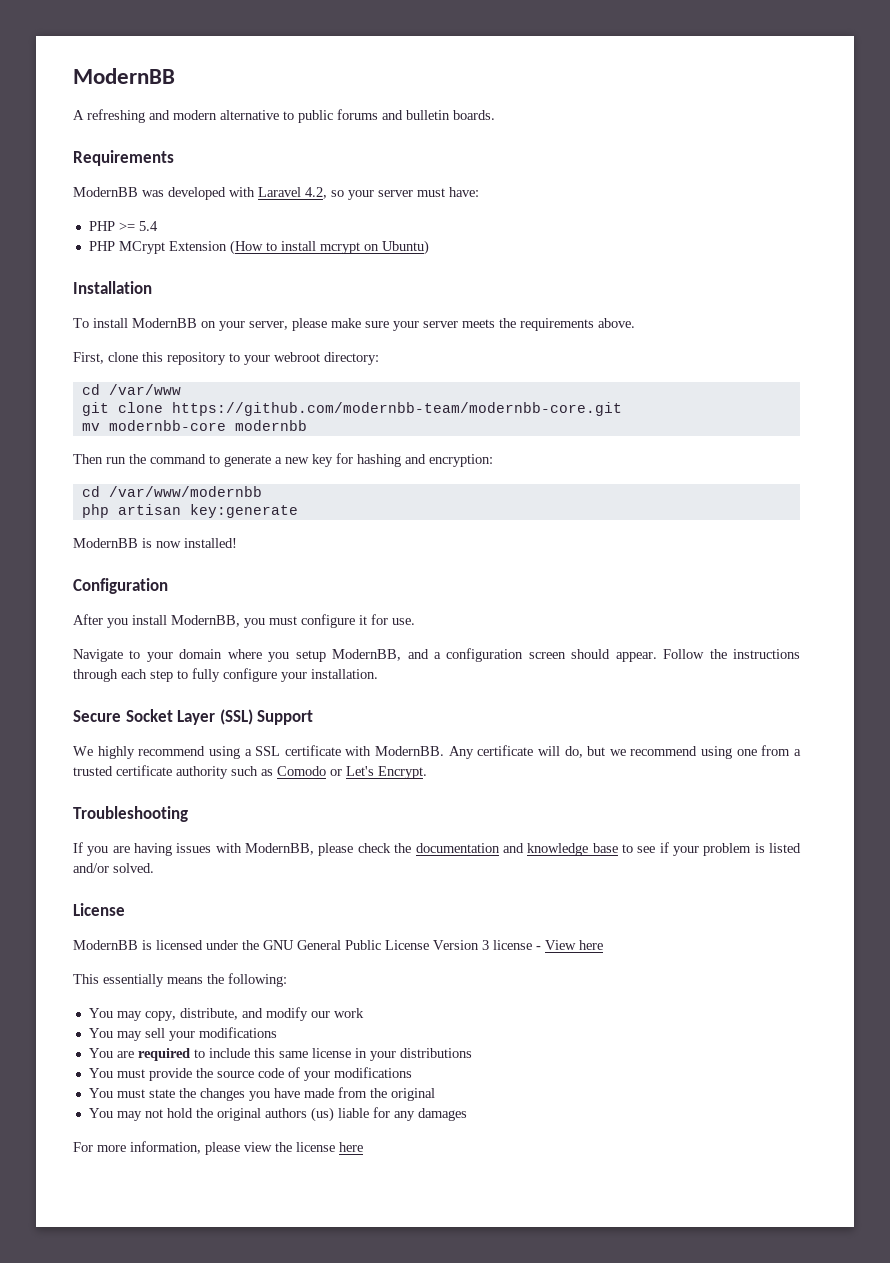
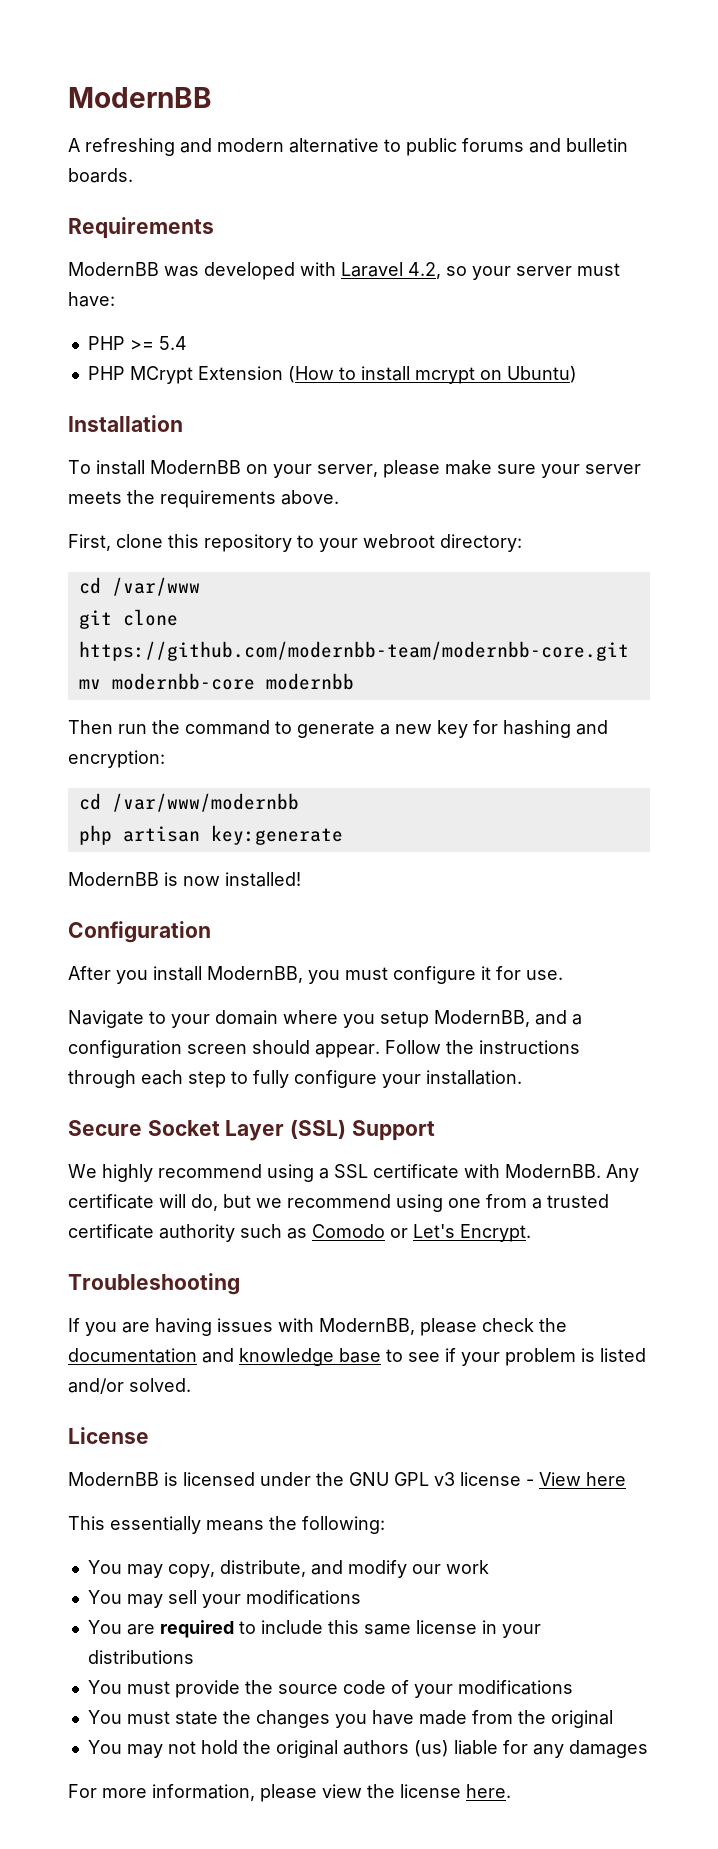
- ModernBB is licensed under the GNU General Public License Version 3 license - View here
+ ModernBB is licensed under the GNU GPL v3 license - View here
- For more information, please view the license here
+ For more information, please view the license here.

